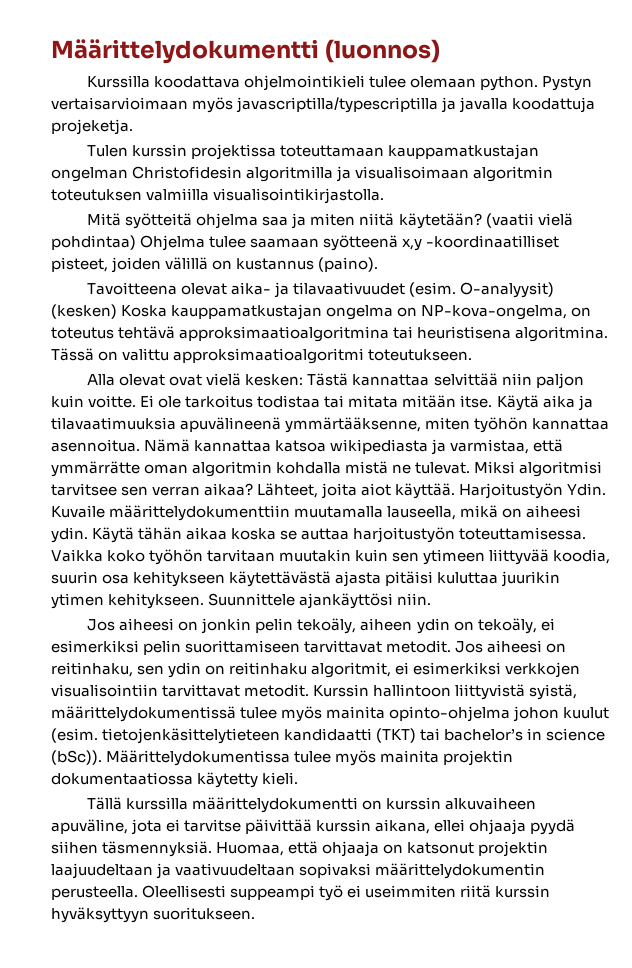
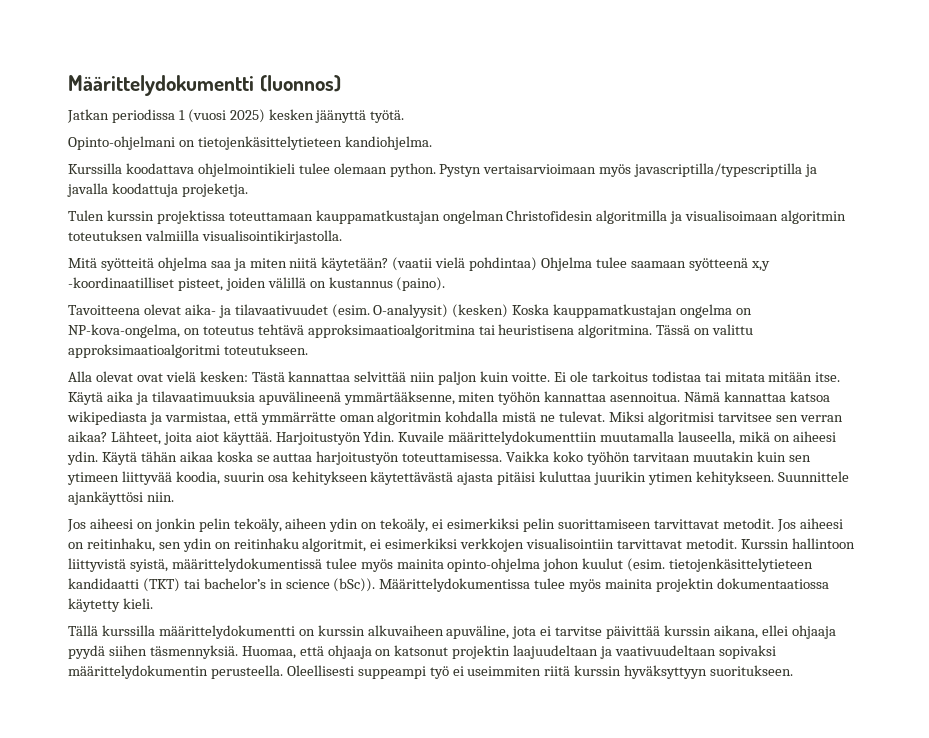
+ Jatkan periodissa 1 (vuosi 2025) kesken jäänyttä työtä.
+ Opinto-ohjelmani on tietojenkäsittelytieteen kandiohjelma.

